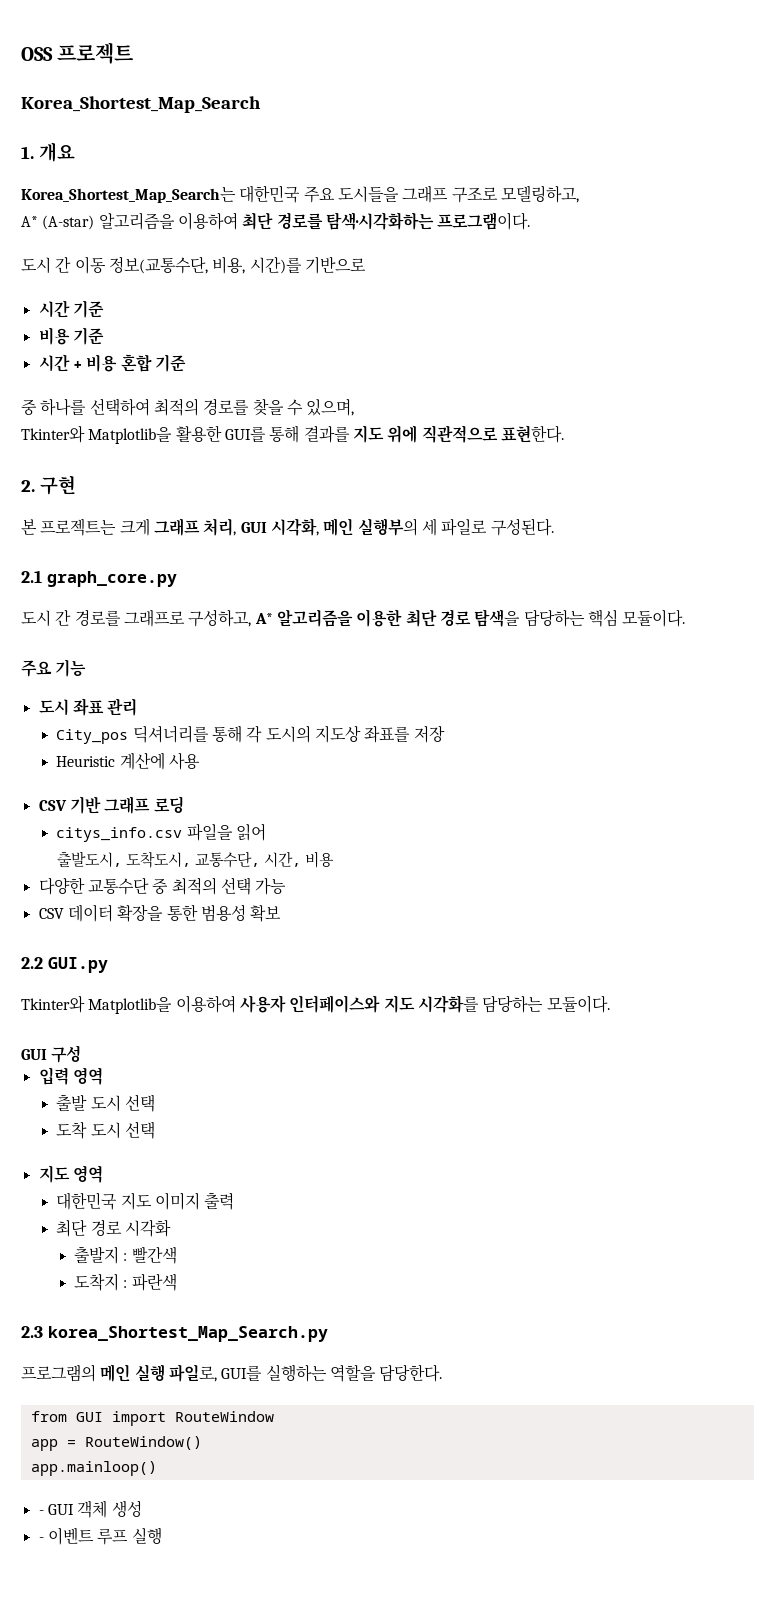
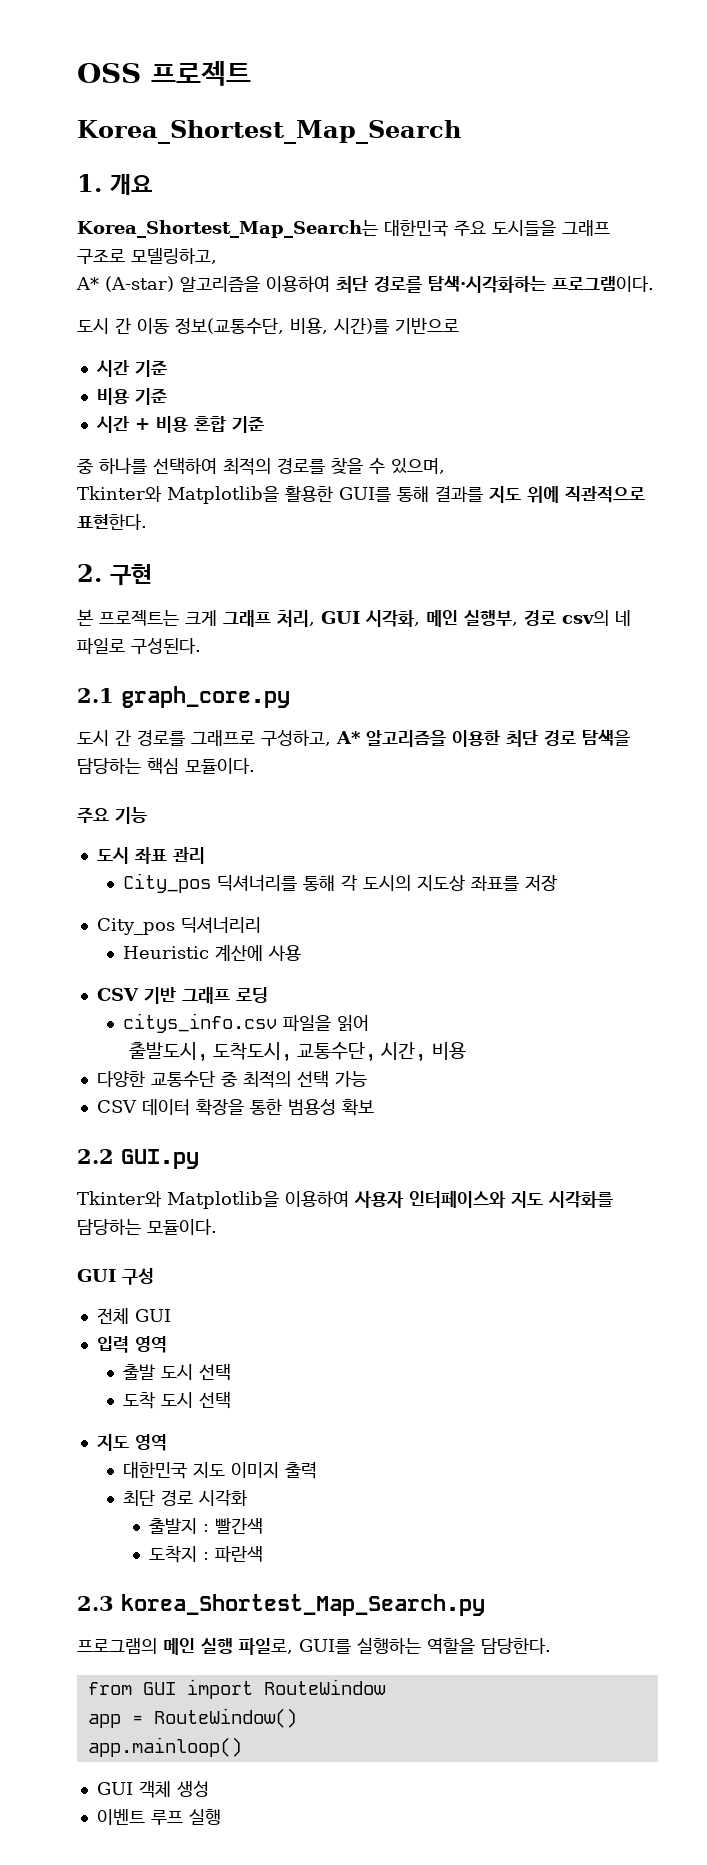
- 본 프로젝트는 크게 그래프 처리, GUI 시각화, 메인 실행부의 세 파일로 구성된다.
+ 본 프로젝트는 크게 그래프 처리, GUI 시각화, 메인 실행부, 경로 csv의 네 파일로 구성된다.
+ City_pos 딕셔너리리
+ 전체 GUI
- - GUI 객체 생성
+ GUI 객체 생성
- - 이벤트 루프 실행
+ 이벤트 루프 실행

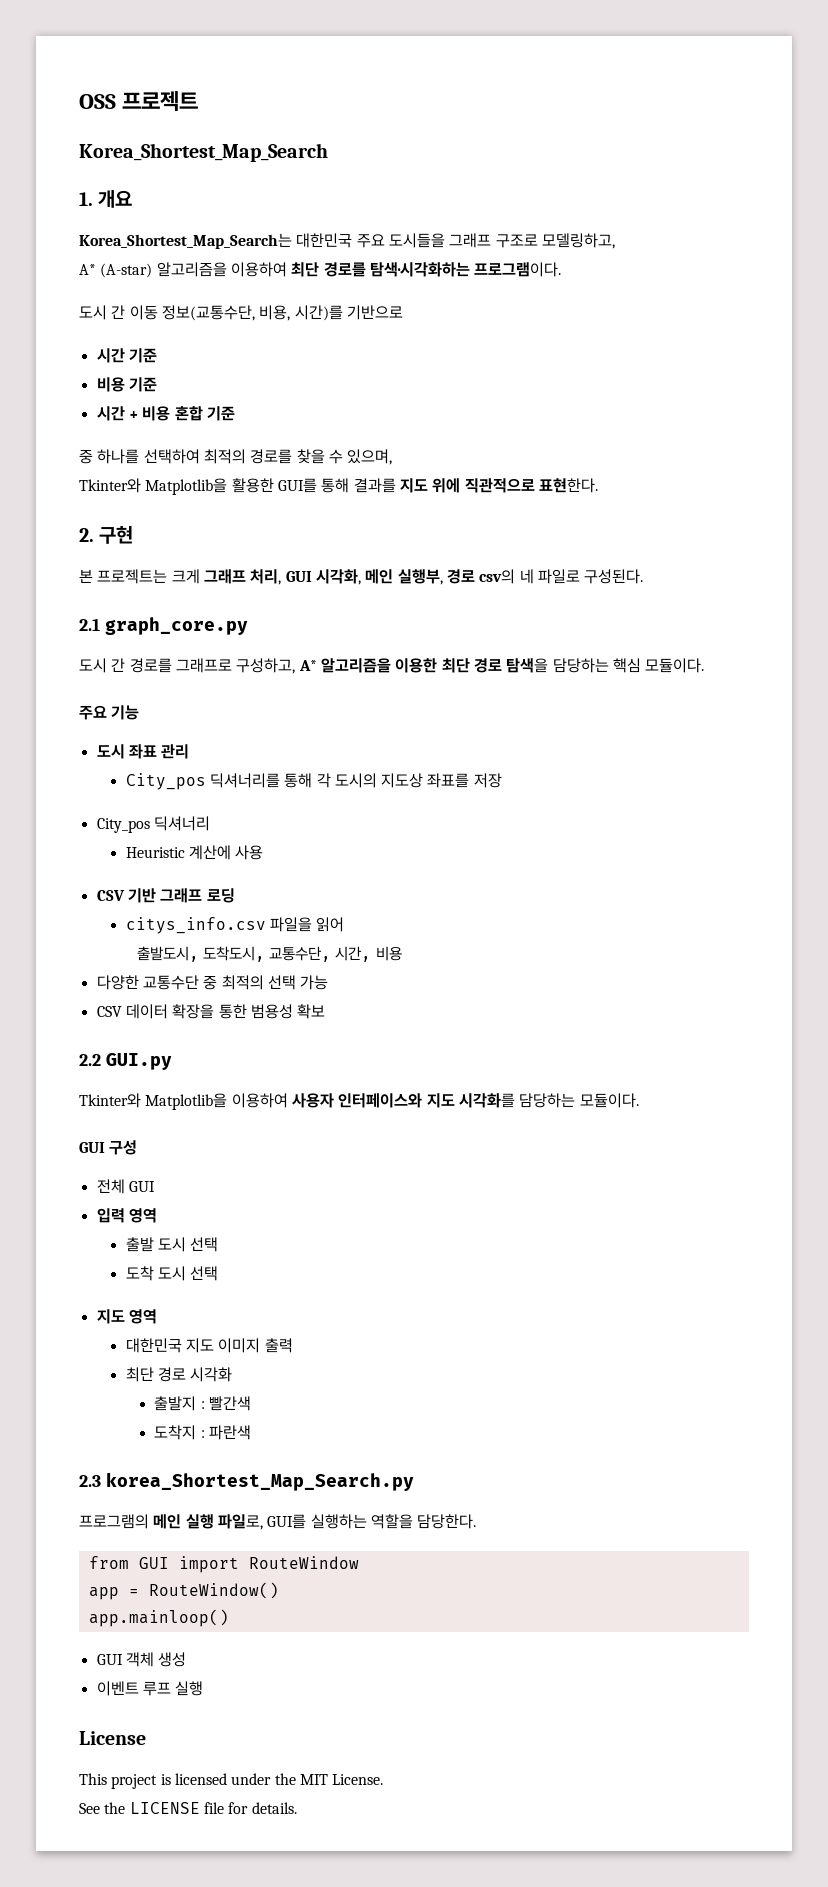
- City_pos 딕셔너리리
+ City_pos 딕셔너리
+ License
+ This project is licensed under the MIT License.
+ See the LICENSE file for details.

